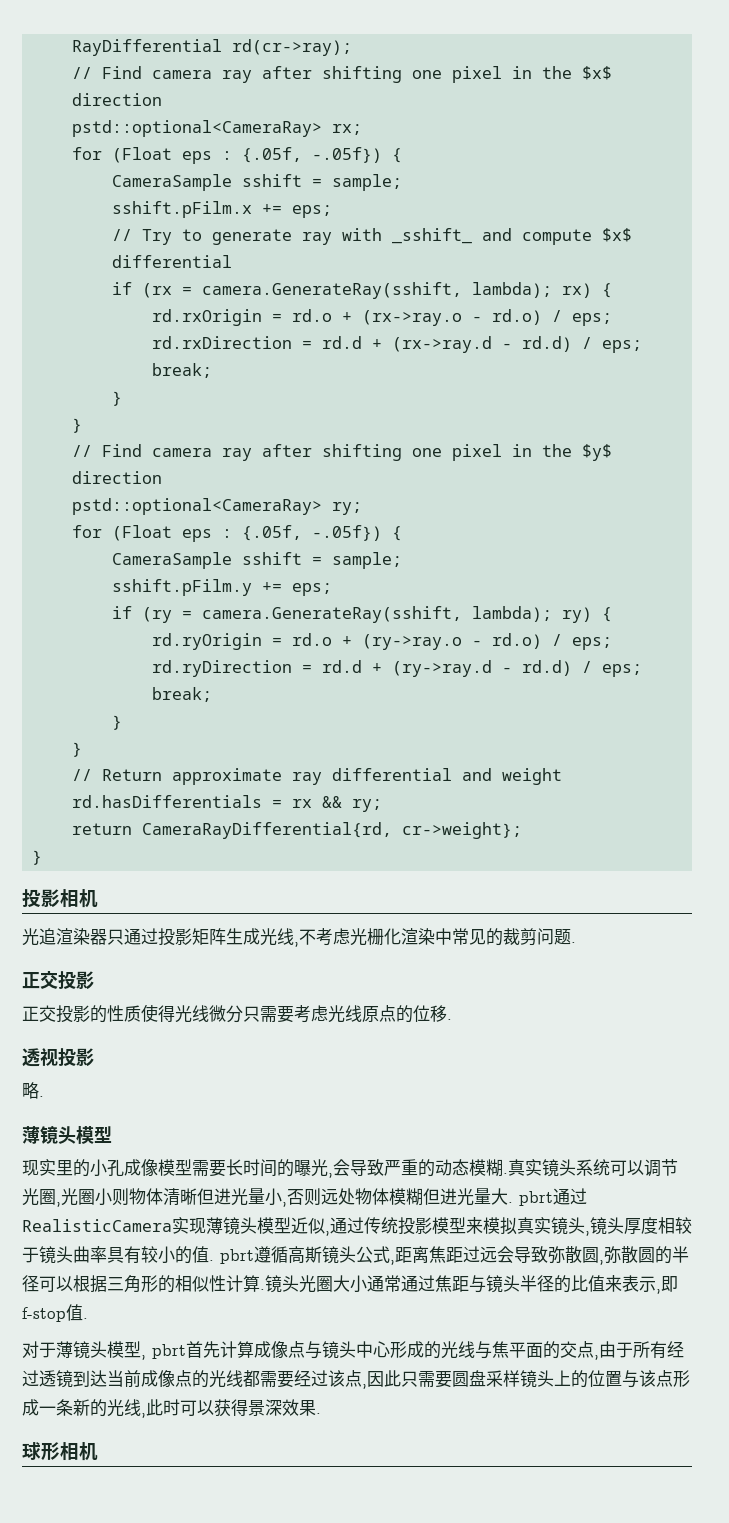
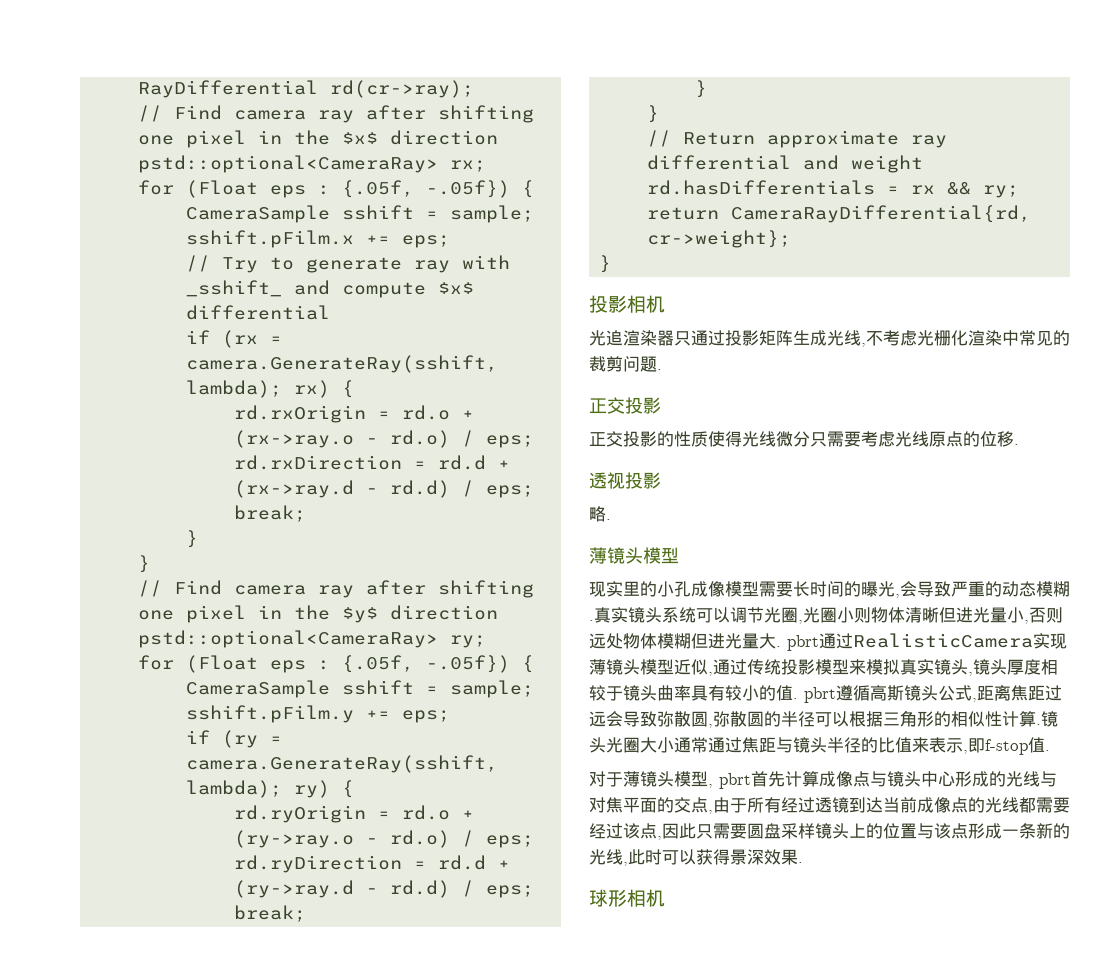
- 对于薄镜头模型, pbrt首先计算成像点与镜头中心形成的光线与焦平面的交点,由于所有经过透镜到达当前成像点的光线都需要经过该点,因此只需要圆盘采样镜头上的位置与该点形成一条新的光线,此时可以获得景深效果.
+ 对于薄镜头模型, pbrt首先计算成像点与镜头中心形成的光线与对焦平面的交点,由于所有经过透镜到达当前成像点的光线都需要经过该点,因此只需要圆盘采样镜头上的位置与该点形成一条新的光线,此时可以获得景深效果.

